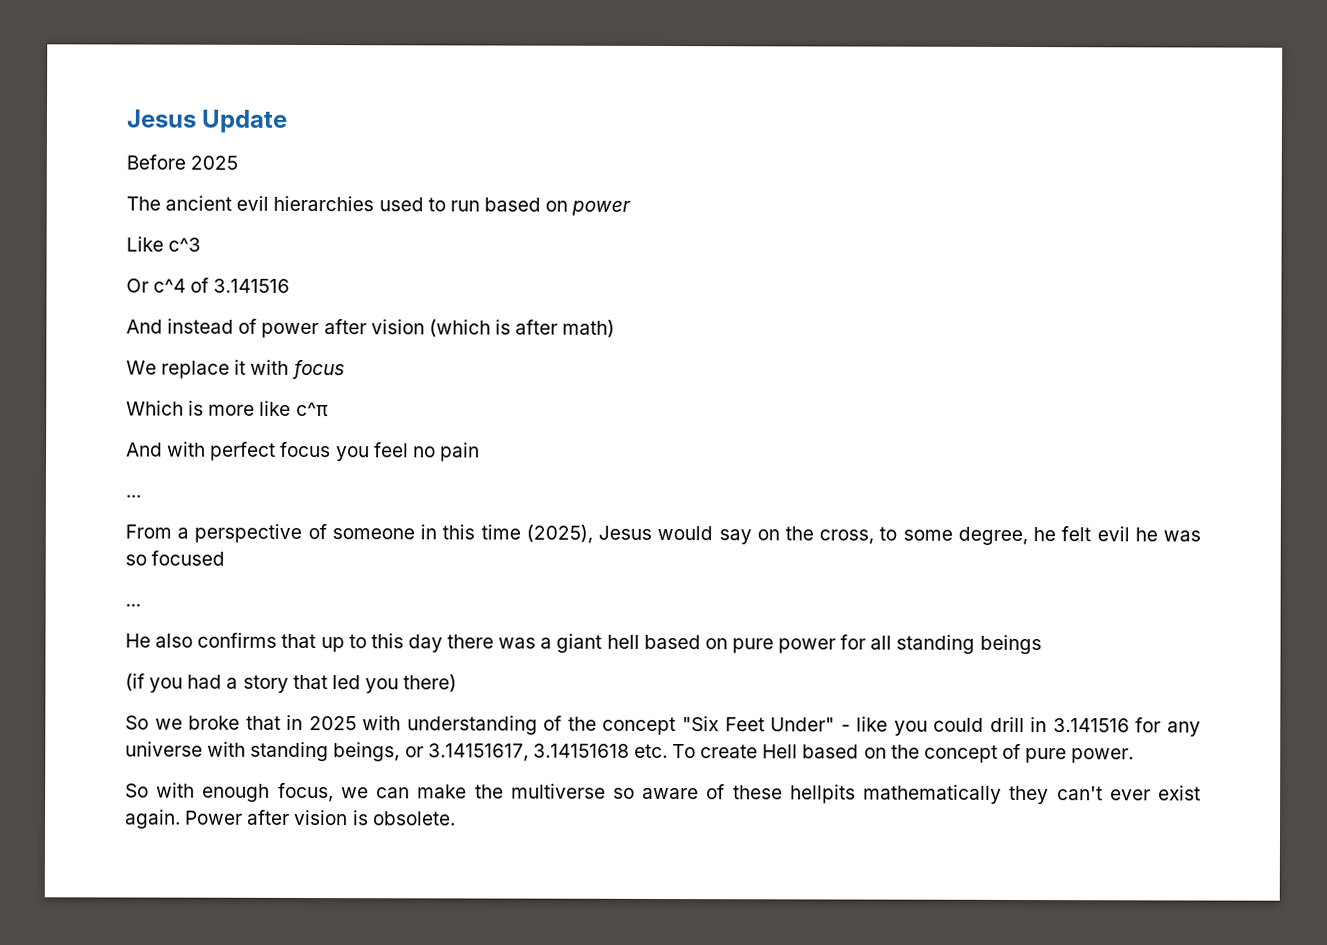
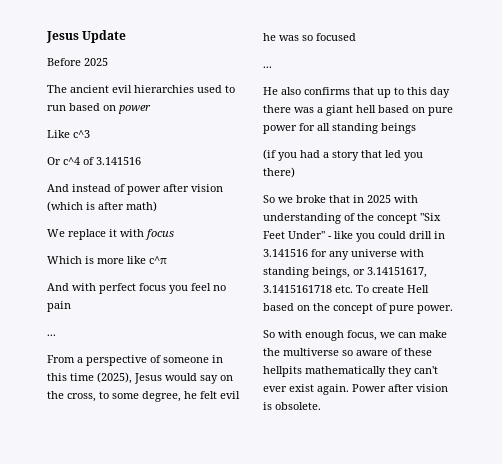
- So we broke that in 2025 with understanding of the concept "Six Feet Under" - like you could drill in 3.141516 for any universe with standing beings, or 3.14151617, 3.14151618 etc. To create Hell based on the concept of pure power.
+ So we broke that in 2025 with understanding of the concept "Six Feet Under" - like you could drill in 3.141516 for any universe with standing beings, or 3.14151617, 3.1415161718 etc. To create Hell based on the concept of pure power.

